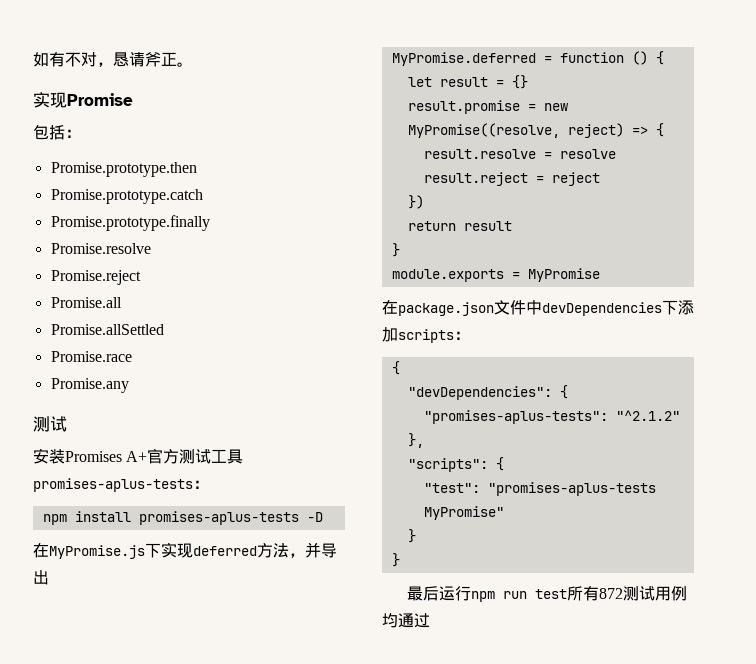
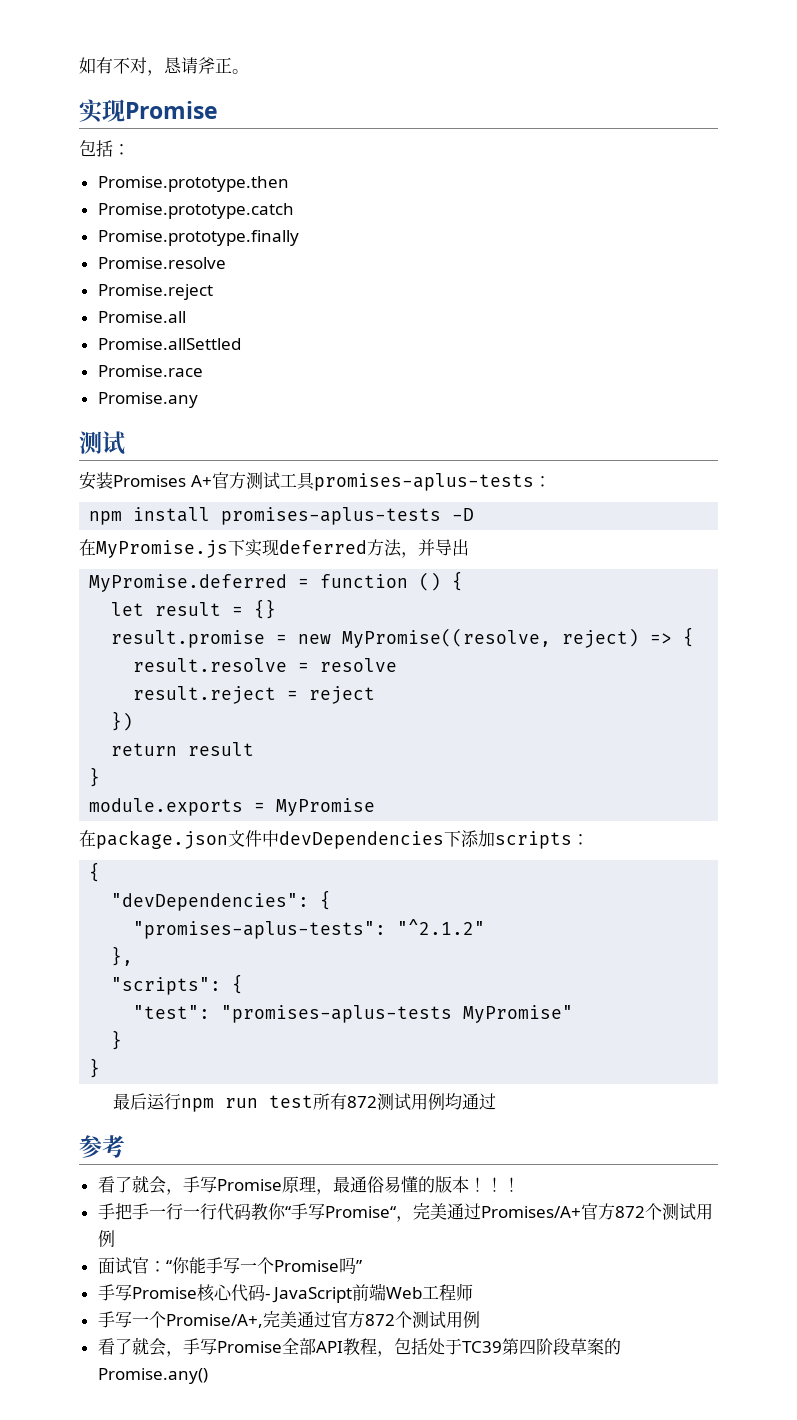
+ 参考
+ 看了就会，手写Promise原理，最通俗易懂的版本！！！
+ 手把手一行一行代码教你“手写Promise“，完美通过Promises/A+官方872个测试用例
+ 面试官：“你能手写一个Promise吗”
+ 手写Promise核心代码- JavaScript前端Web工程师
+ 手写一个Promise/A+,完美通过官方872个测试用例
+ 看了就会，手写Promise全部API教程，包括处于TC39第四阶段草案的Promise.any()

